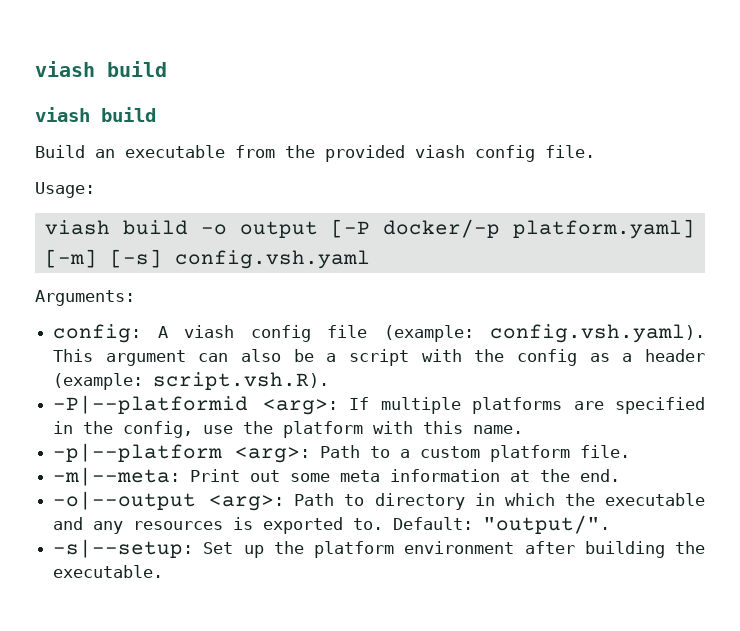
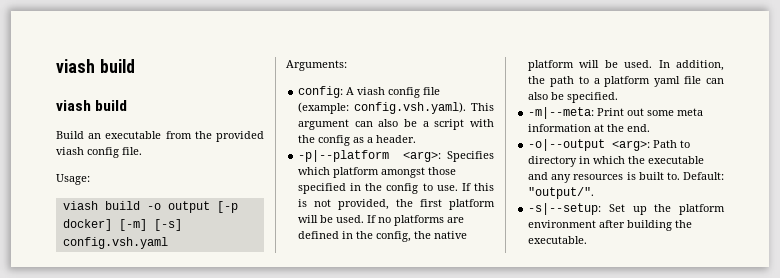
- viash build -o output [-P docker/-p platform.yaml] [-m] [-s] config.vsh.yaml
+ viash build -o output [-p docker] [-m] [-s] config.vsh.yaml
- config: A viash config file (example: config.vsh.yaml). This argument can also be a script with the config as a header (example: script.vsh.R).
- -P|--platformid <arg>: If multiple platforms are specified in the config, use the platform with this name.
- -p|--platform <arg>: Path to a custom platform file.
+ config: A viash config file (example: config.vsh.yaml). This argument can also be a script with the config as a header.
+ -p|--platform <arg>: Specifies which platform amongst those specified in the config to use. If this is not provided, the first platform will be used. If no platforms are defined in the config, the native platform will be used. In addition, the path to a platform yaml file can also be specified.
- -o|--output <arg>: Path to directory in which the executable and any resources is exported to.
+ -o|--output <arg>: Path to directory in which the executable and any resources is built to.

